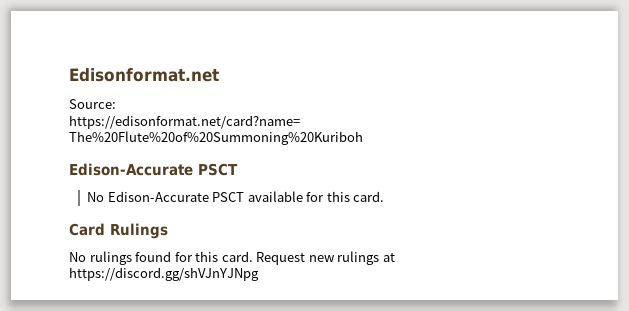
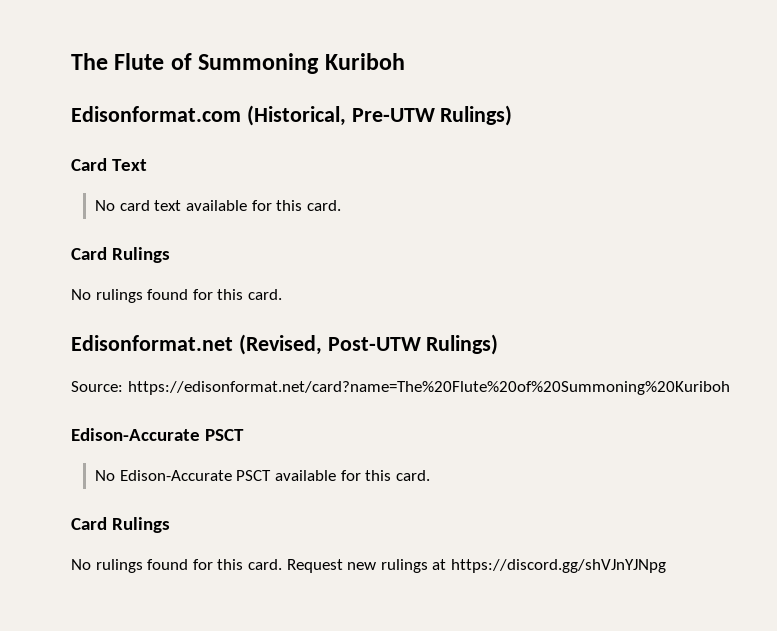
- Edisonformat.net
+ The Flute of Summoning Kuriboh
+ Edisonformat.com (Historical, Pre-UTW Rulings)
+ Card Text
+ No card text available for this card.
+ Card Rulings
+ No rulings found for this card.
+ Edisonformat.net (Revised, Post-UTW Rulings)

